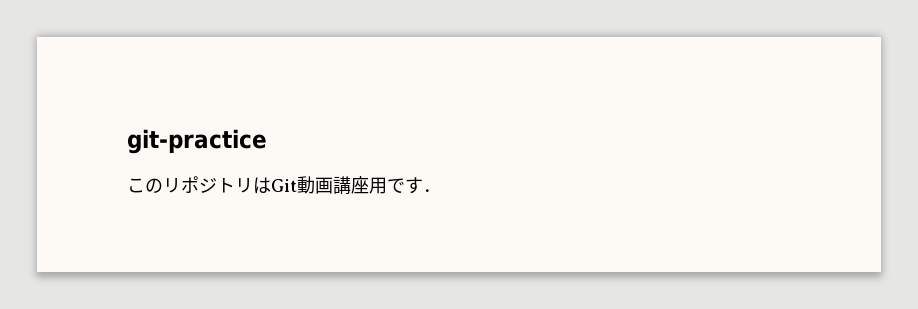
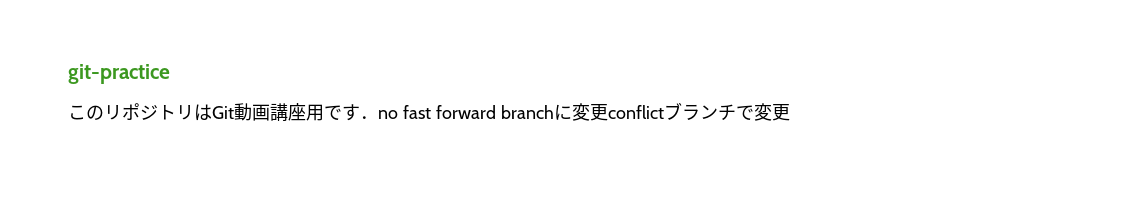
- このリポジトリはGit動画講座用です．
+ このリポジトリはGit動画講座用です．no fast forward branchに変更conflictブランチで変更

